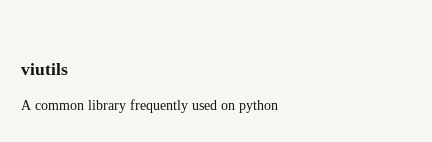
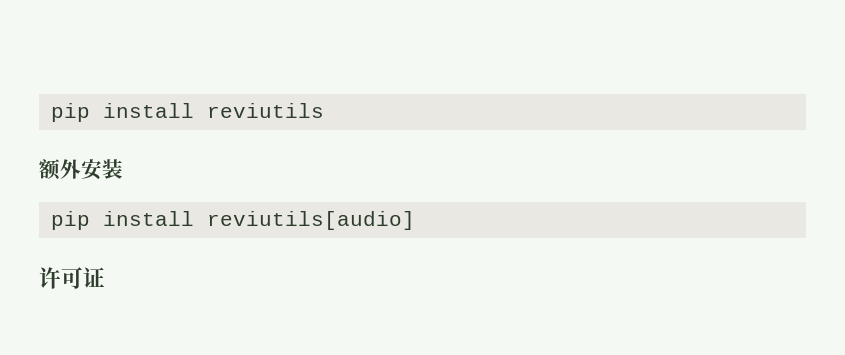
- viutils
- A common library frequently used on python
+ pip install reviutils
+ 额外安装
+ pip install reviutils[audio]
+ 许可证

